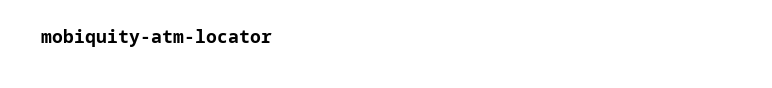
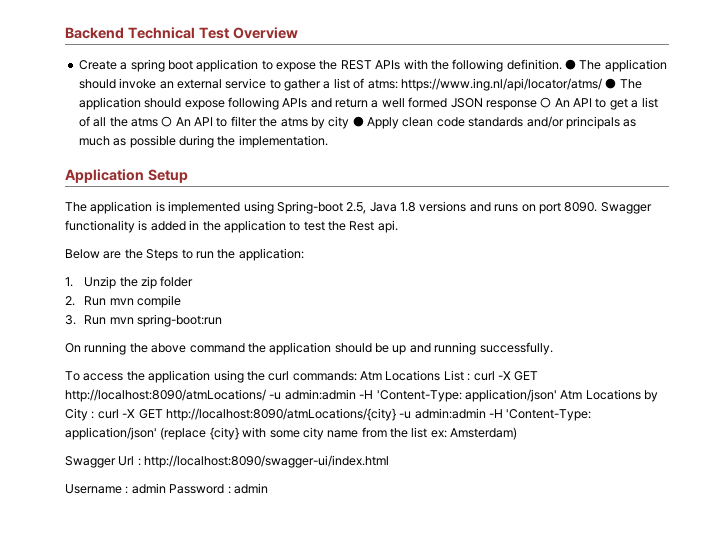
- mobiquity-atm-locator
+ Backend Technical Test Overview
+ Create a spring boot application to expose the REST APIs with the following definition. ● The application should invoke an external service to gather a list of atms: https://www.ing.nl/api/locator/atms/ ● The application should expose following APIs and return a well formed JSON response ○ An API to get a list of all the atms ○ An API to filter the atms by city ● Apply clean code standards and/or principals as much as possible during the implementation.
+ Application Setup
+ The application is implemented using Spring-boot 2.5, Java 1.8 versions and runs on port 8090. Swagger functionality is added in the application to test the Rest api.
+ Below are the Steps to run the application:
+ 1. Unzip the zip folder
+ 2. Run mvn compile
+ 3. Run mvn spring-boot:run
+ On running the above command the application should be up and running successfully.
+ To access the application using the curl commands: Atm Locations List : curl -X GET http://localhost:8090/atmLocations/ -u admin:admin -H 'Content-Type: application/json' Atm Locations by City : curl -X GET http://localhost:8090/atmLocations/{city} -u admin:admin -H 'Content-Type: application/json' (replace {city} with some city name from the list ex: Amsterdam)
+ Swagger Url : http://localhost:8090/swagger-ui/index.html
+ Username : admin Password : admin

